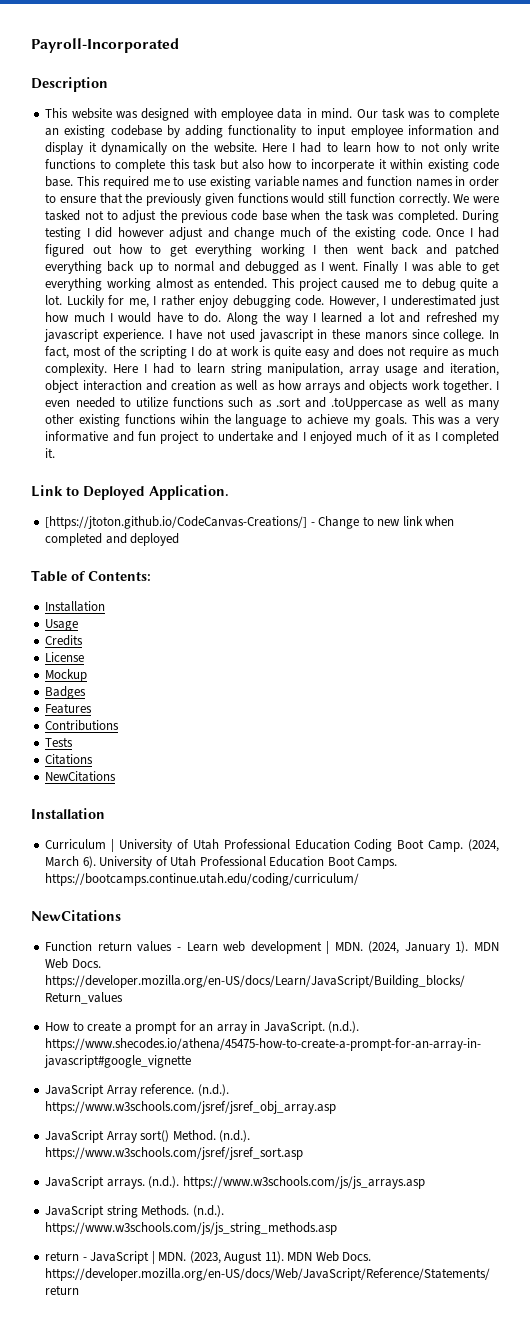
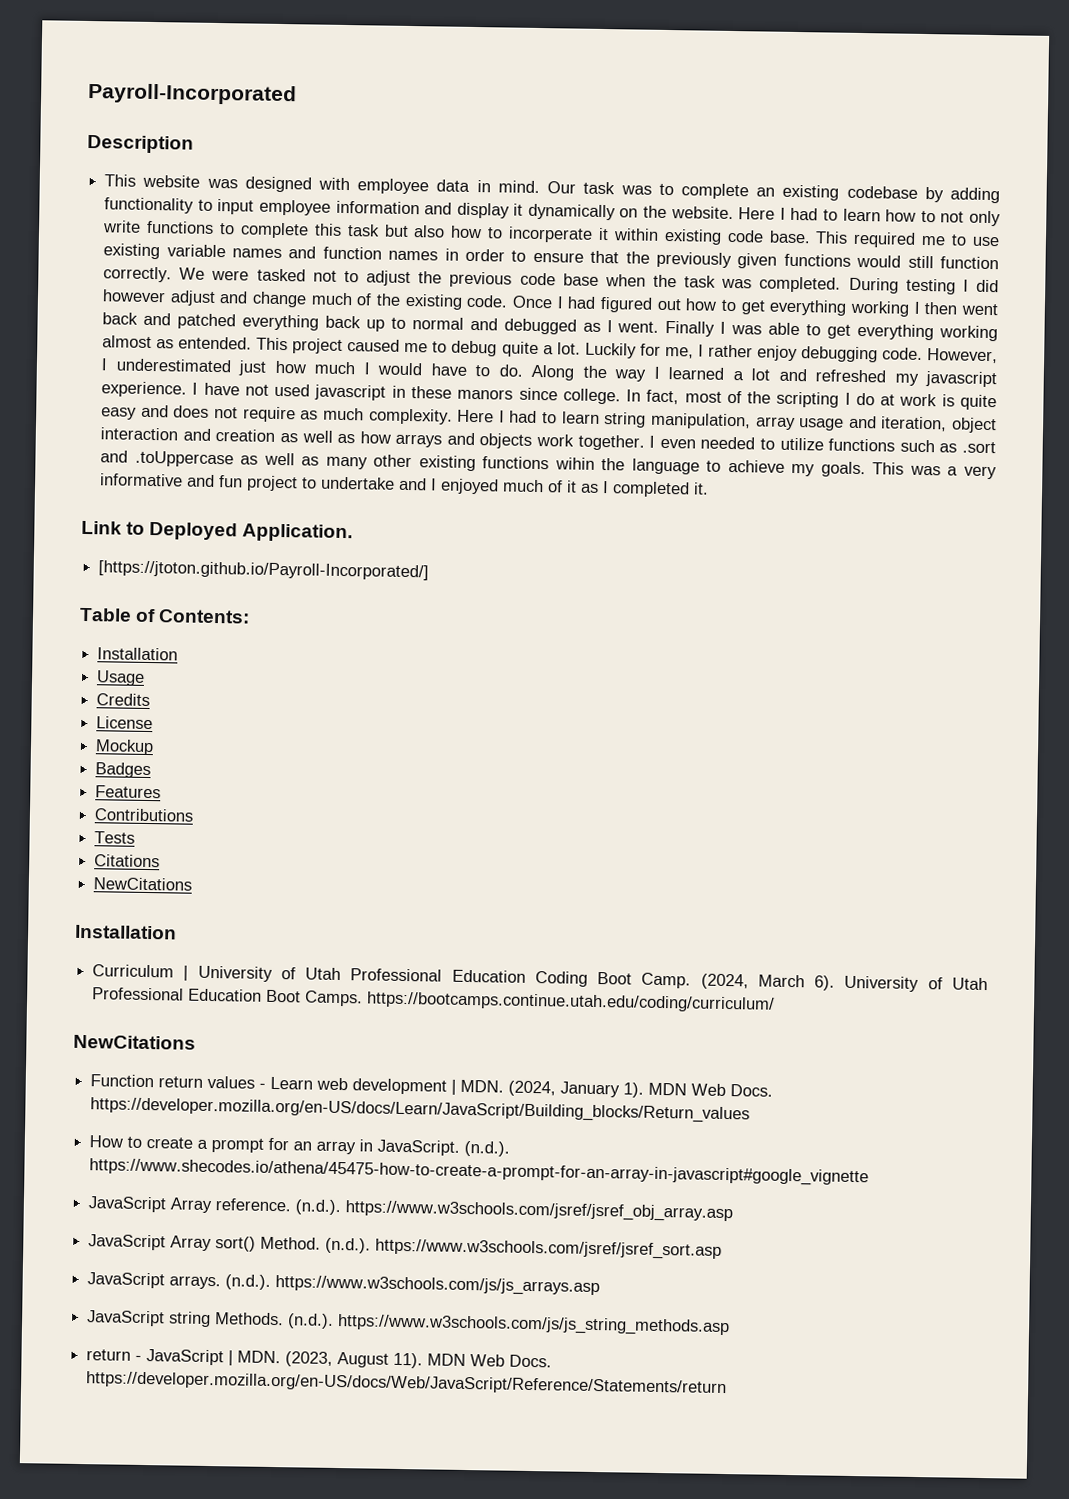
- [https://jtoton.github.io/CodeCanvas-Creations/] - Change to new link when completed and deployed
+ [https://jtoton.github.io/Payroll-Incorporated/]

